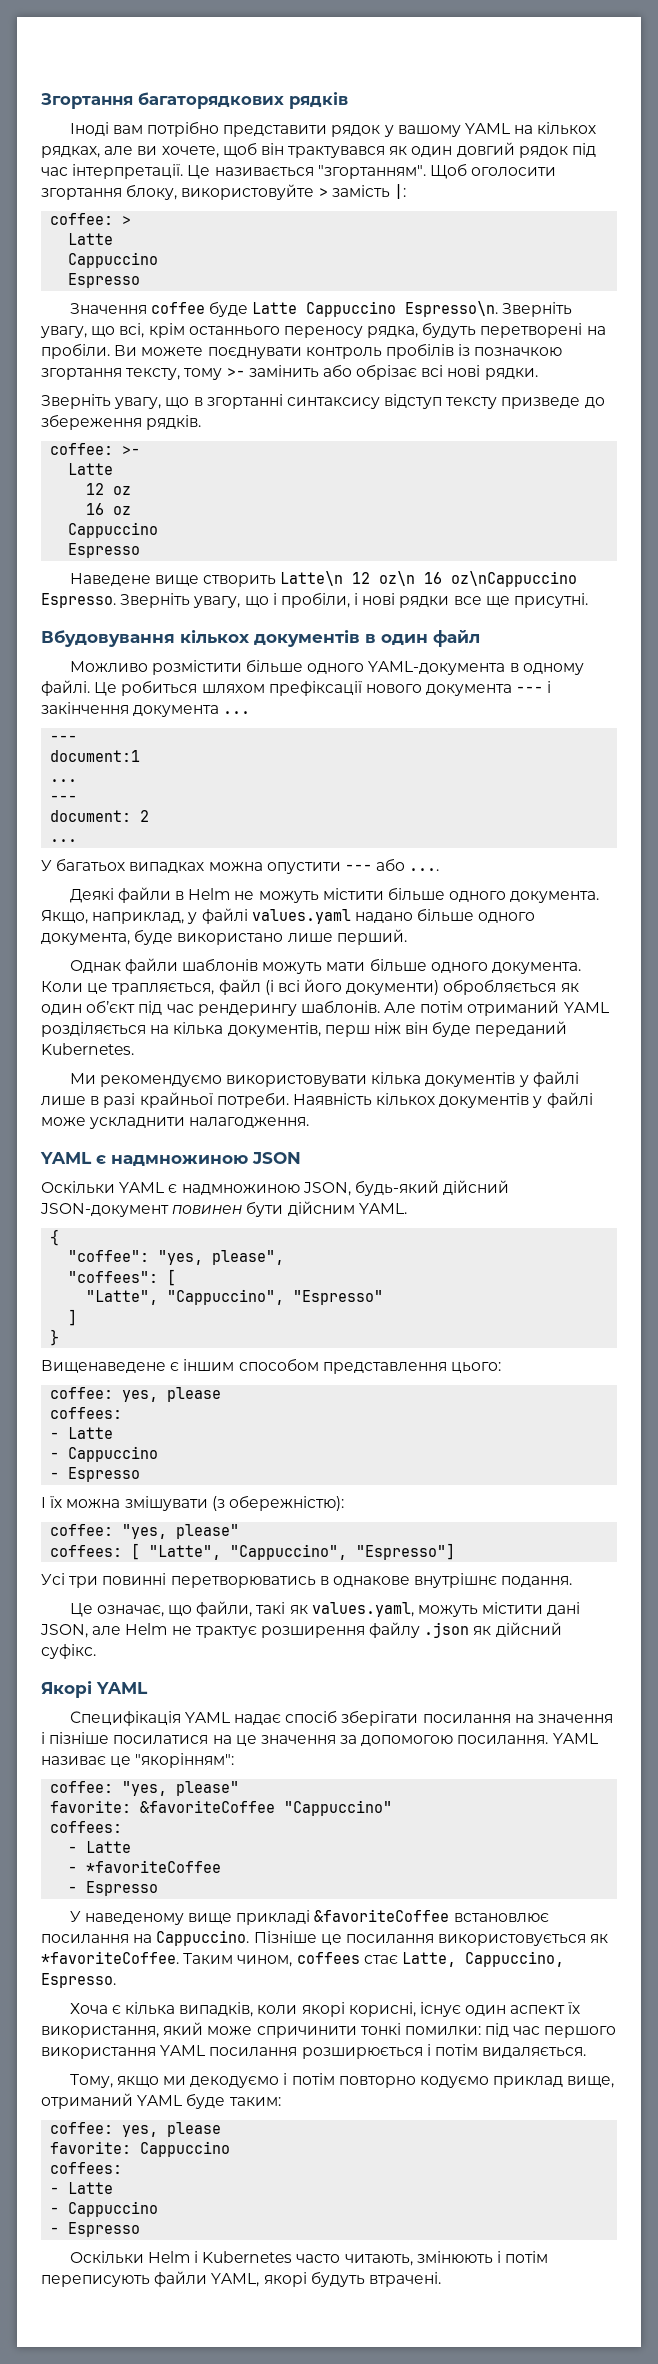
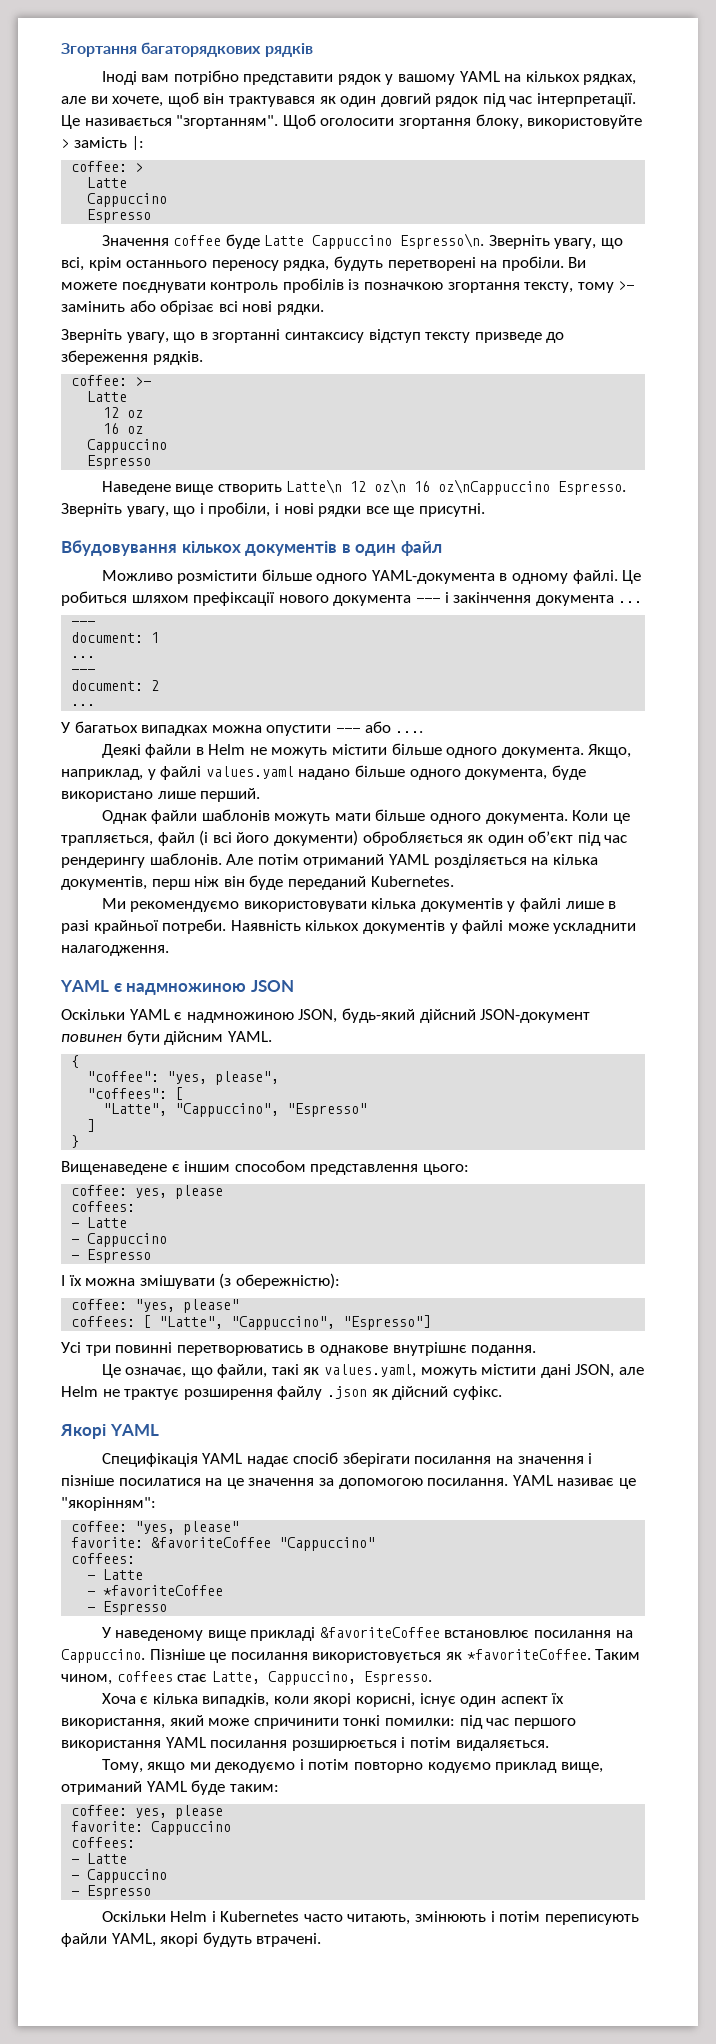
- document:1
+ document: 1

